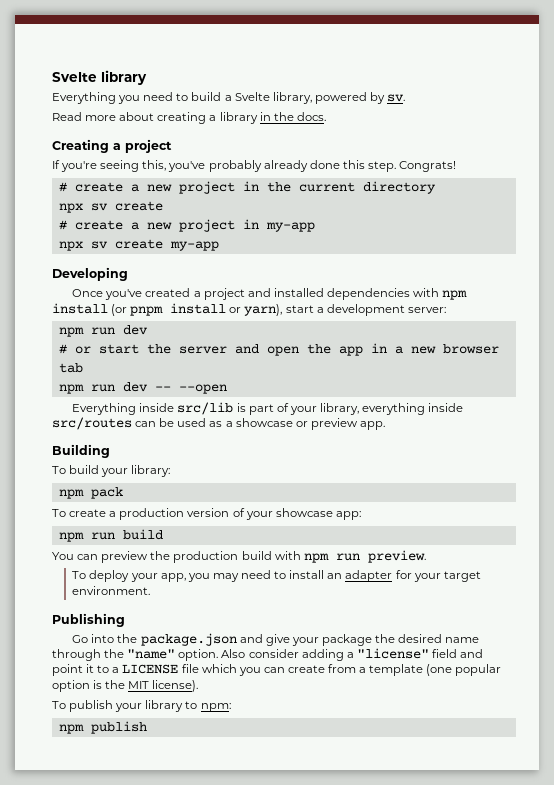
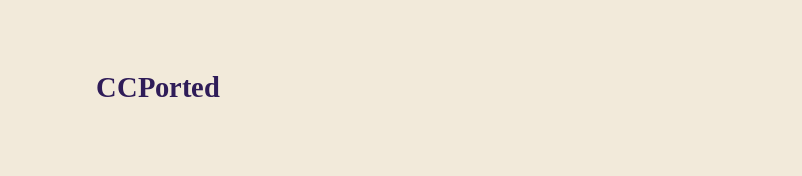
- Svelte library
- Everything you need to build a Svelte library, powered by sv.
- Read more about creating a library in the docs.
- Creating a project
- If you're seeing this, you've probably already done this step. Congrats!
- # create a new project in the current directory
- npx sv create
- # create a new project in my-app
- npx sv create my-app
- Developing
- Once you've created a project and installed dependencies with npm install (or pnpm install or yarn), start a development server:
- npm run dev
- # or start the server and open the app in a new browser tab
- npm run dev -- --open
- Everything inside src/lib is part of your library, everything inside src/routes can be used as a showcase or preview app.
- Building
- To build your library:
- npm pack
- To create a production version of your showcase app:
- npm run build
- You can preview the production build with npm run preview.
- To deploy your app, you may need to install an adapter for your target environment.
- Publishing
- Go into the package.json and give your package the desired name through the "name" option. Also consider adding a "license" field and point it to a LICENSE file which you can create from a template (one popular option is the MIT license).
- To publish your library to npm:
- npm publish
+ CCPorted

